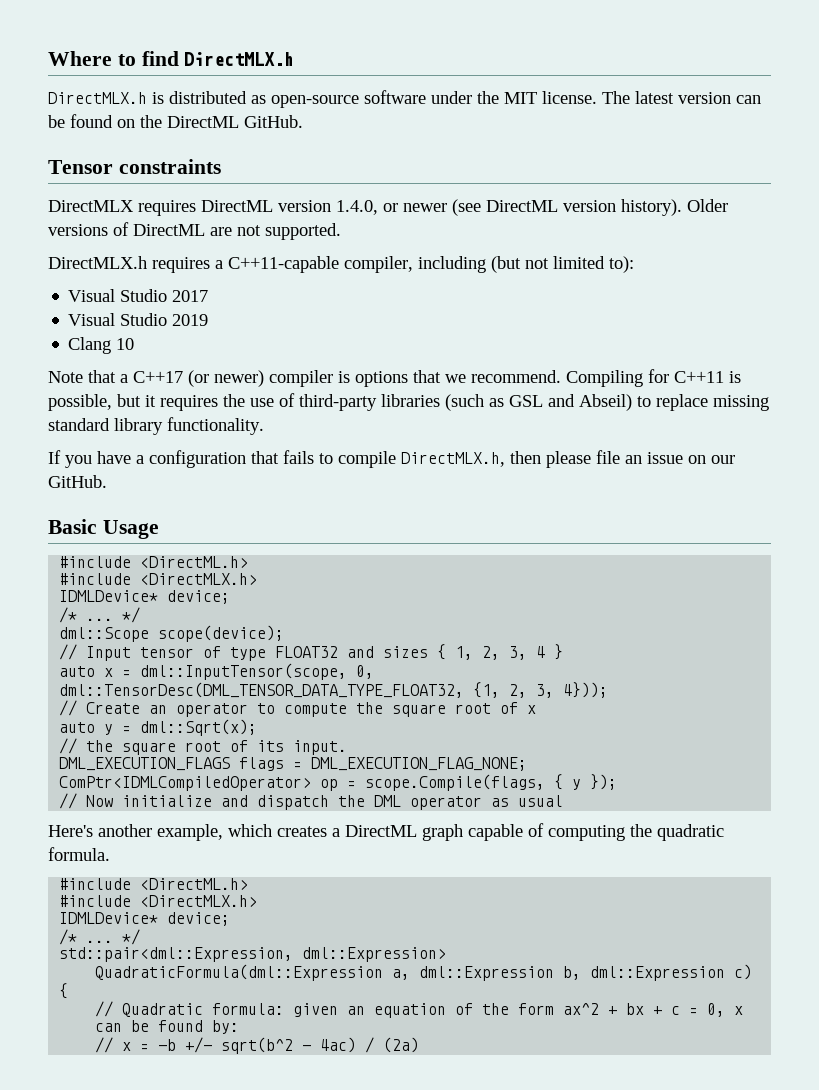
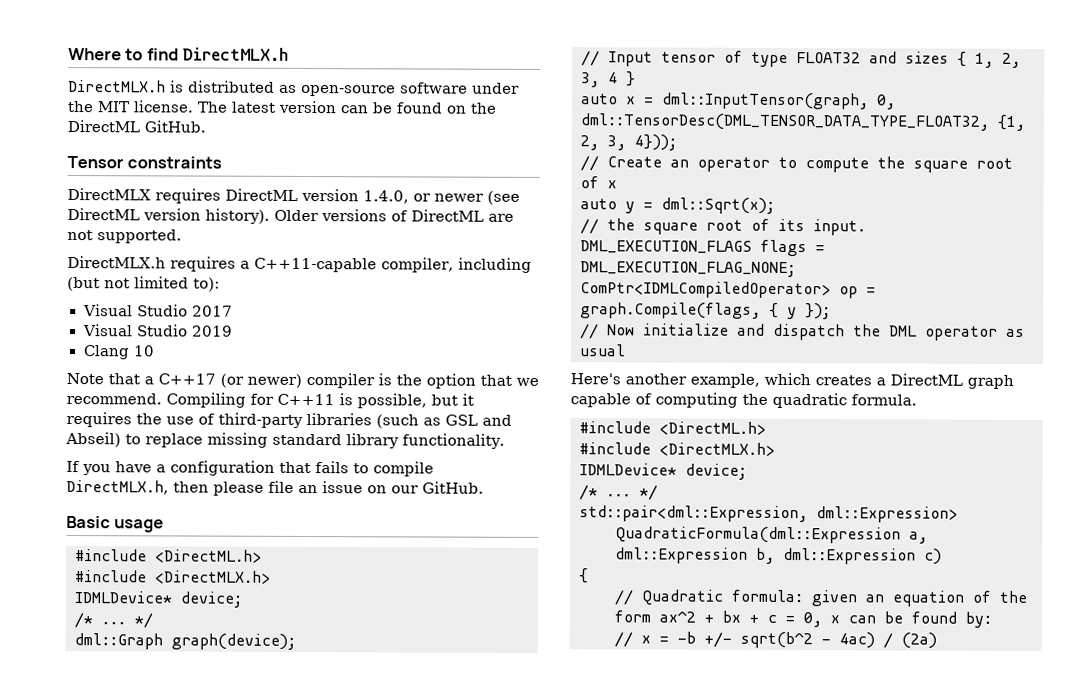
- Note that a C++17 (or newer) compiler is options that we recommend.
+ Note that a C++17 (or newer) compiler is the option that we recommend.
- Basic Usage
+ Basic usage
  #include <DirectML.h>
  #include <DirectMLX.h>
  IDMLDevice* device;
  /* ... */
- dml::Scope scope(device);
+ dml::Graph graph(device);
- auto x = dml::InputTensor(scope, 0, dml::TensorDesc(DML_TENSOR_DATA_TYPE_FLOAT32, {1, 2, 3, 4}));
+ auto x = dml::InputTensor(graph, 0, dml::TensorDesc(DML_TENSOR_DATA_TYPE_FLOAT32, {1, 2, 3, 4}));
- ComPtr<IDMLCompiledOperator> op = scope.Compile(flags, { y });
+ ComPtr<IDMLCompiledOperator> op = graph.Compile(flags, { y });

